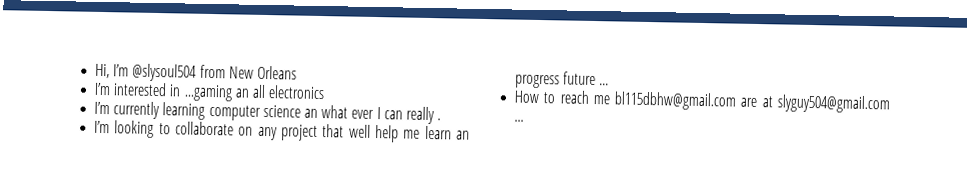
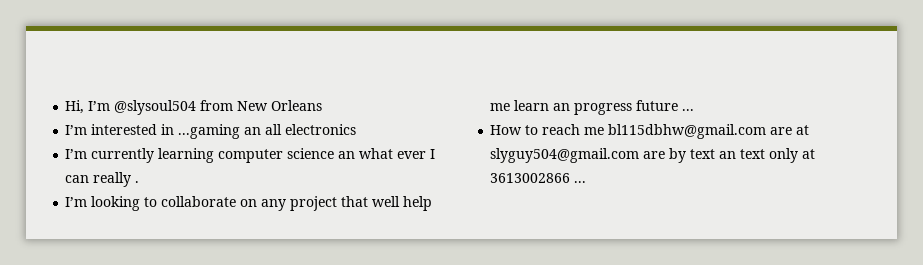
- How to reach me bl115dbhw@gmail.com are at slyguy504@gmail.com ...
+ How to reach me bl115dbhw@gmail.com are at slyguy504@gmail.com are by text an text only at 3613002866 ...

